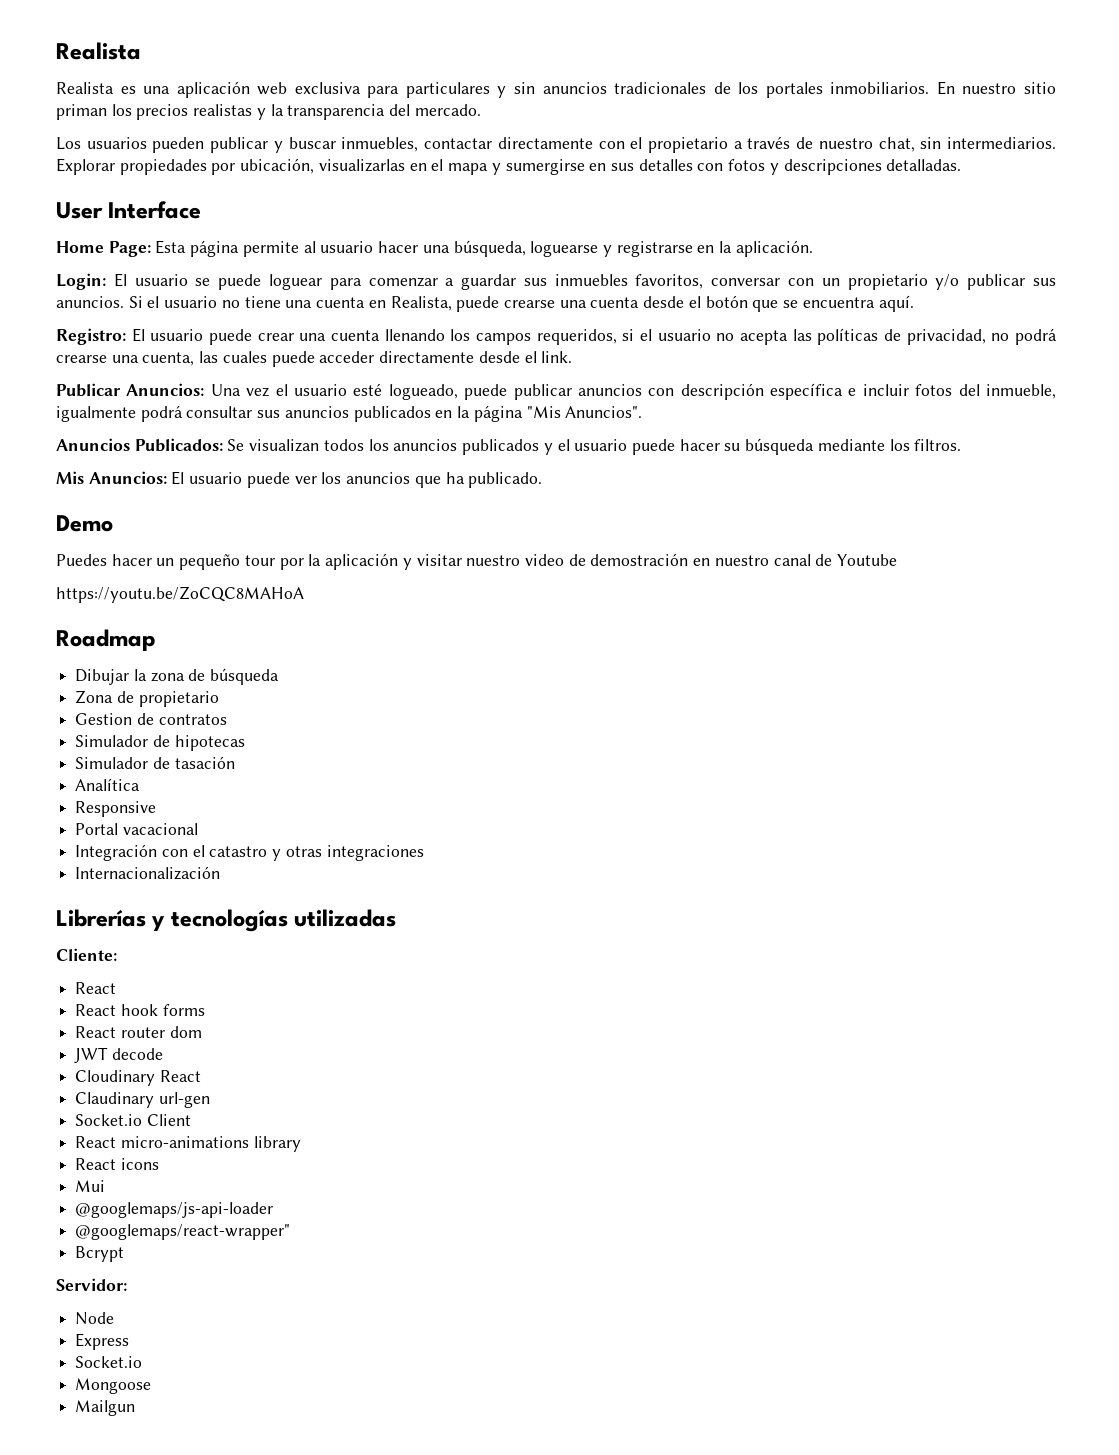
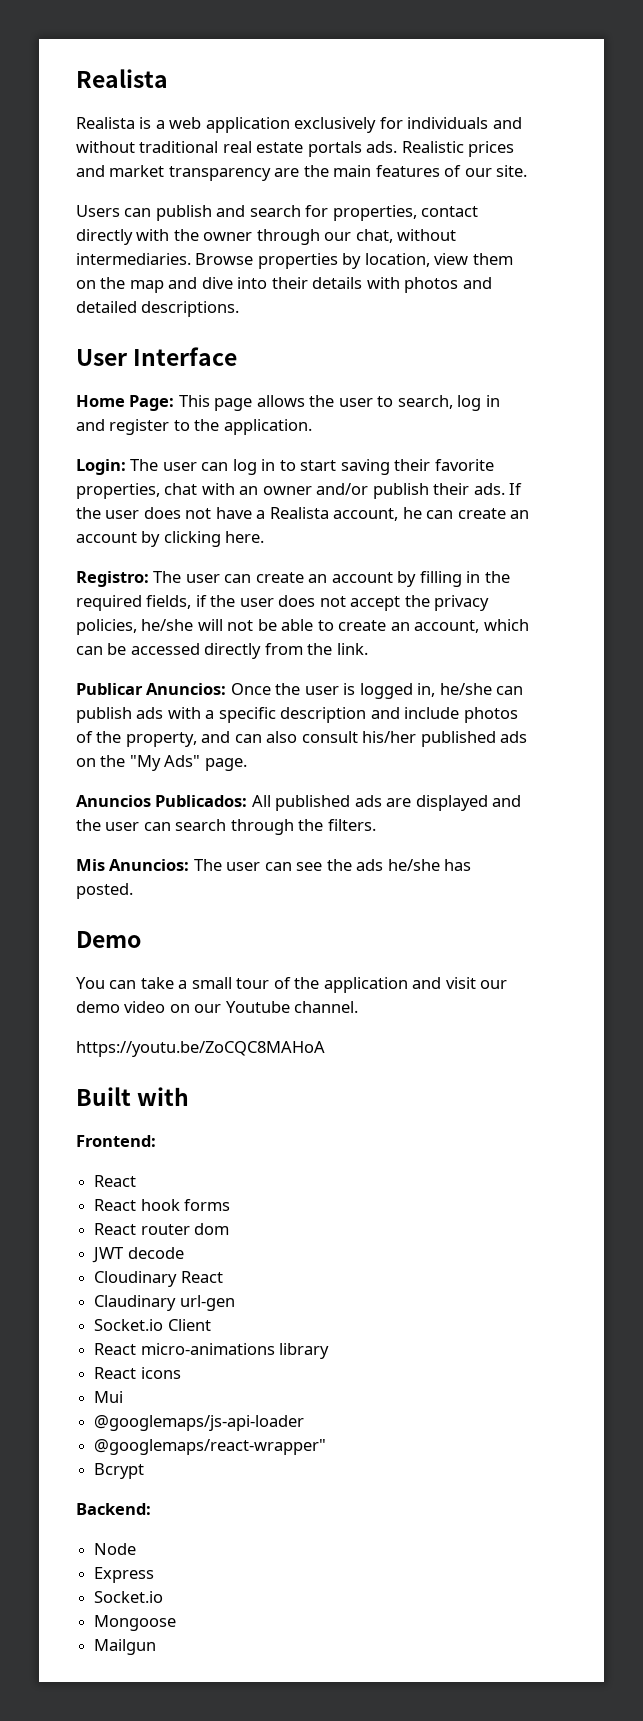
- Realista es una aplicación web exclusiva para particulares y sin anuncios tradicionales de los portales inmobiliarios. En nuestro sitio priman los precios realistas y la transparencia del mercado.
- Los usuarios pueden publicar y buscar inmuebles, contactar directamente con el propietario a través de nuestro chat, sin intermediarios. Explorar propiedades por ubicación, visualizarlas en el mapa y sumergirse en sus detalles con fotos y descripciones detalladas.
+ Realista is a web application exclusively for individuals and without traditional real estate portals ads. Realistic prices and market transparency are the main features of our site.
+ Users can publish and search for properties, contact directly with the owner through our chat, without intermediaries. Browse properties by location, view them on the map and dive into their details with photos and detailed descriptions.
  User Interface
- Home Page: Esta página permite al usuario hacer una búsqueda, loguearse y registrarse en la aplicación.
- Login: El usuario se puede loguear para comenzar a guardar sus inmuebles favoritos, conversar con un propietario y/o publicar sus anuncios. Si el usuario no tiene una cuenta en Realista, puede crearse una cuenta desde el botón que se encuentra aquí.
- Registro: El usuario puede crear una cuenta llenando los campos requeridos, si el usuario no acepta las políticas de privacidad, no podrá crearse una cuenta, las cuales puede acceder directamente desde el link.
- Publicar Anuncios: Una vez el usuario esté logueado, puede publicar anuncios con descripción específica e incluir fotos del inmueble, igualmente podrá consultar sus anuncios publicados en la página "Mis Anuncios".
- Anuncios Publicados: Se visualizan todos los anuncios publicados y el usuario puede hacer su búsqueda mediante los filtros.
- Mis Anuncios: El usuario puede ver los anuncios que ha publicado.
+ Home Page: This page allows the user to search, log in and register to the application.
+ Login: The user can log in to start saving their favorite properties, chat with an owner and/or publish their ads. If the user does not have a Realista account, he can create an account by clicking here.
+ Registro: The user can create an account by filling in the required fields, if the user does not accept the privacy policies, he/she will not be able to create an account, which can be accessed directly from the link.
+ Publicar Anuncios: Once the user is logged in, he/she can publish ads with a specific description and include photos of the property, and can also consult his/her published ads on the "My Ads" page.
+ Anuncios Publicados: All published ads are displayed and the user can search through the filters.
+ Mis Anuncios: The user can see the ads he/she has posted.
  Demo
- Puedes hacer un pequeño tour por la aplicación y visitar nuestro video de demostración en nuestro canal de Youtube
+ You can take a small tour of the application and visit our demo video on our Youtube channel.
- Roadmap
- Dibujar la zona de búsqueda
- Zona de propietario
- Gestion de contratos
- Simulador de hipotecas
- Simulador de tasación
- Analítica
- Responsive
- Portal vacacional
- Integración con el catastro y otras integraciones
- Internacionalización
- Librerías y tecnologías utilizadas
- Cliente:
+ Built with
+ Frontend:
- Servidor:
+ Backend:

